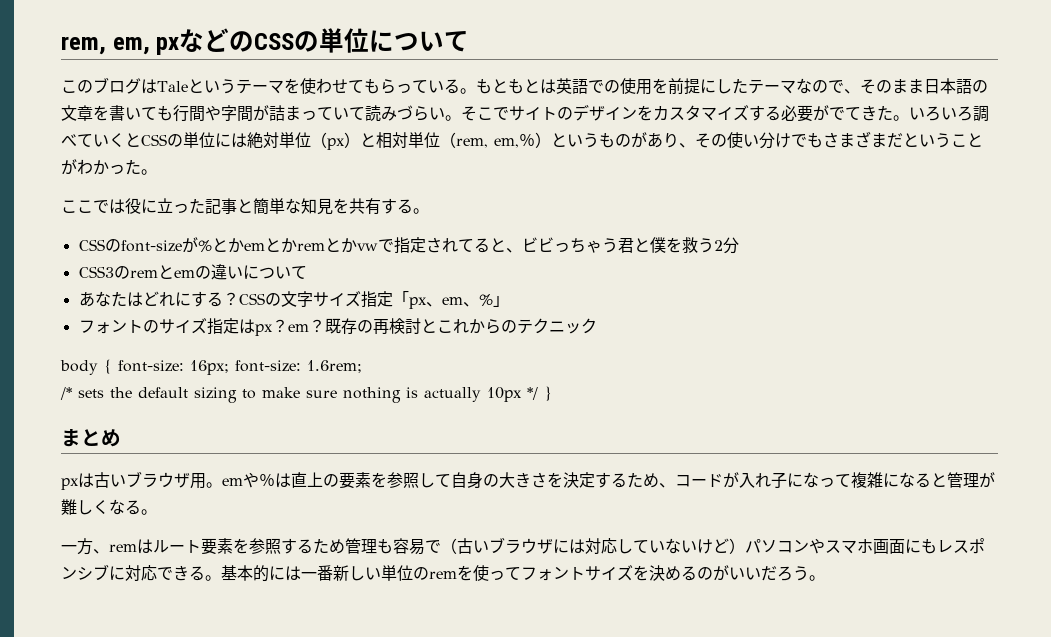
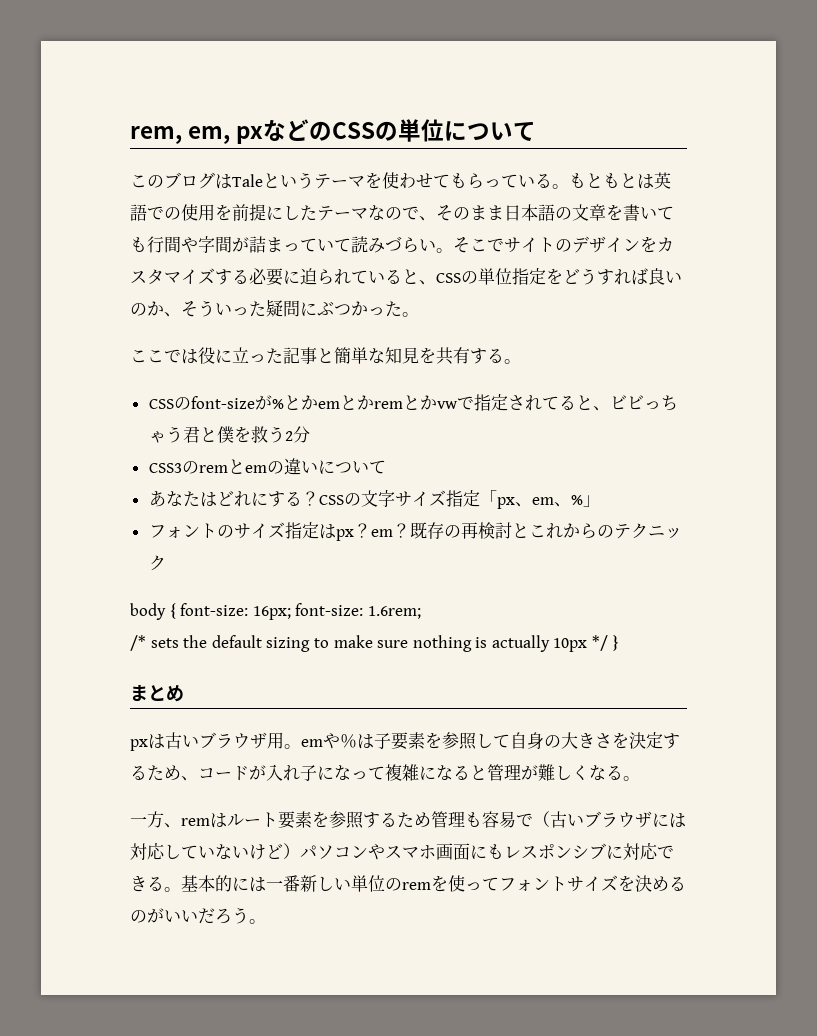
- そこでサイトのデザインをカスタマイズする必要がでてきた。いろいろ調べていくとCSSの単位には絶対単位（px）と相対単位（rem, em,％）というものがあり、その使い分けでもさまざまだということがわかった。
+ そこでサイトのデザインをカスタマイズする必要に迫られていると、CSSの単位指定をどうすれば良いのか、そういった疑問にぶつかった。
- pxは古いブラウザ用。emや％は直上の要素を参照して自身の大きさを決定するため、コードが入れ子になって複雑になると管理が難しくなる。
+ pxは古いブラウザ用。emや％は子要素を参照して自身の大きさを決定するため、コードが入れ子になって複雑になると管理が難しくなる。

